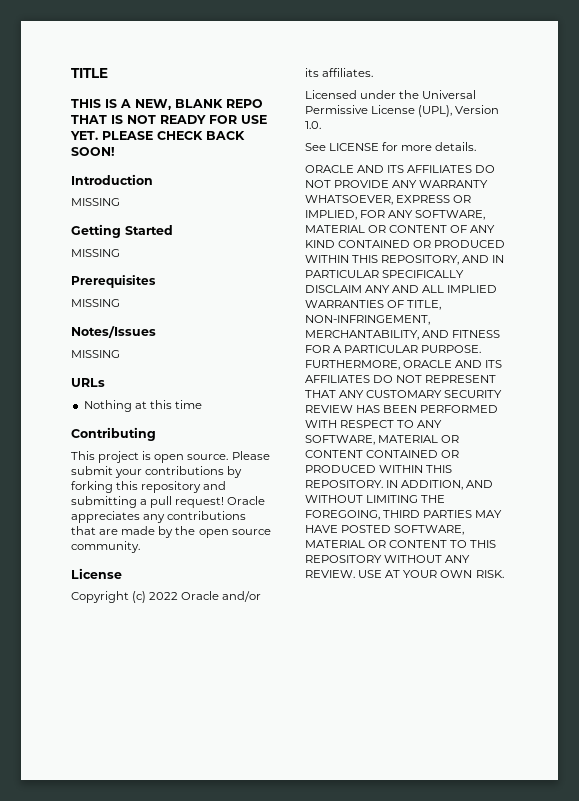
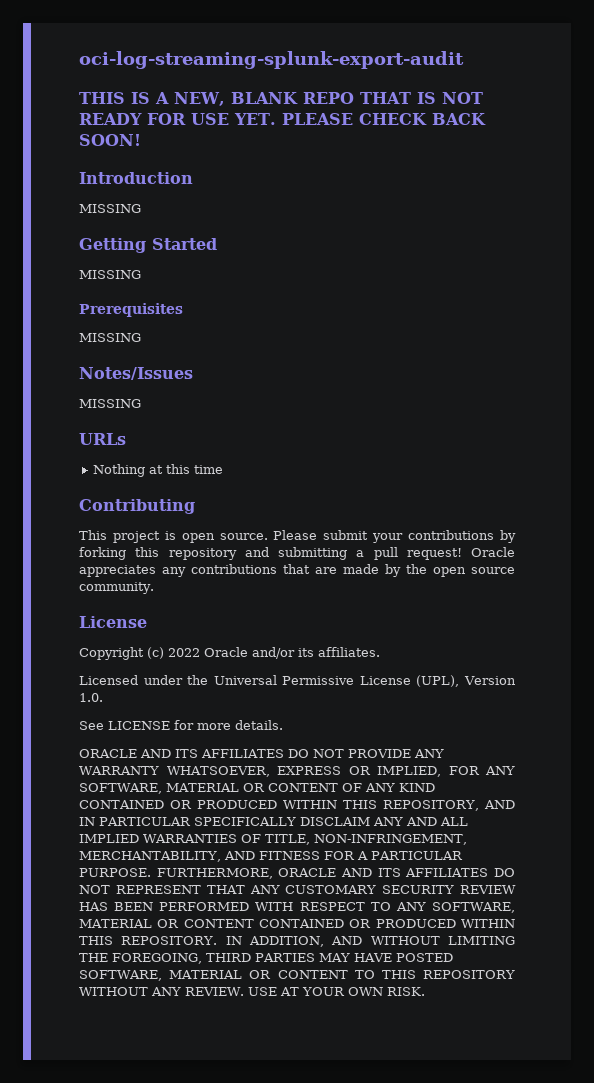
- TITLE
+ oci-log-streaming-splunk-export-audit

